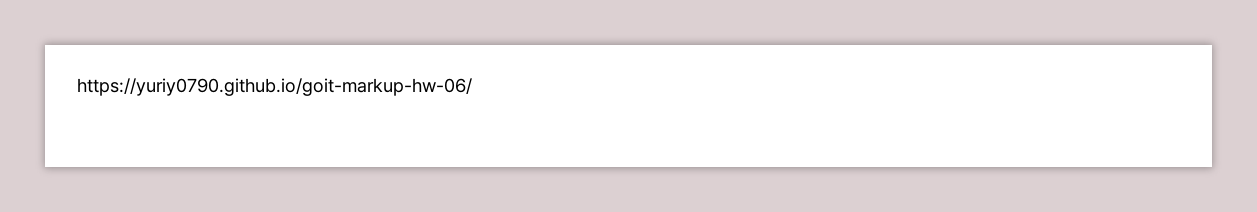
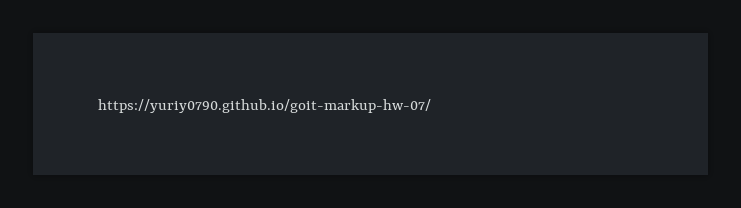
- https://yuriy0790.github.io/goit-markup-hw-06/
+ https://yuriy0790.github.io/goit-markup-hw-07/

